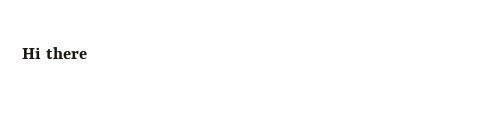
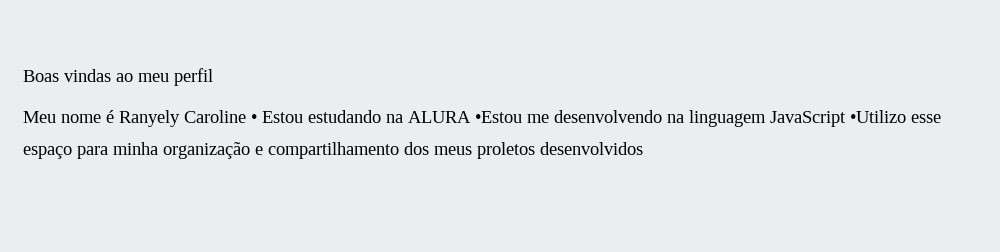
- Hi there
+ Boas vindas ao meu perfil
+ Meu nome é Ranyely Caroline • Estou estudando na ALURA •Estou me desenvolvendo na linguagem JavaScript •Utilizo esse espaço para minha organização e compartilhamento dos meus proletos desenvolvidos

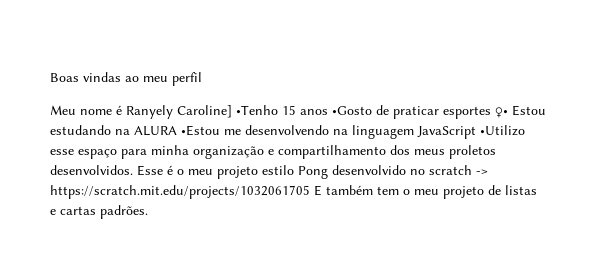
- Meu nome é Ranyely Caroline • Estou estudando na ALURA •Estou me desenvolvendo na linguagem JavaScript •Utilizo esse espaço para minha organização e compartilhamento dos meus proletos desenvolvidos
+ Meu nome é Ranyely Caroline] •Tenho 15 anos •Gosto de praticar esportes ♀• Estou estudando na ALURA •Estou me desenvolvendo na linguagem JavaScript •Utilizo esse espaço para minha organização e compartilhamento dos meus proletos desenvolvidos. Esse é o meu projeto estilo Pong desenvolvido no scratch -> https://scratch.mit.edu/projects/1032061705 E também tem o meu projeto de listas e cartas padrões.

